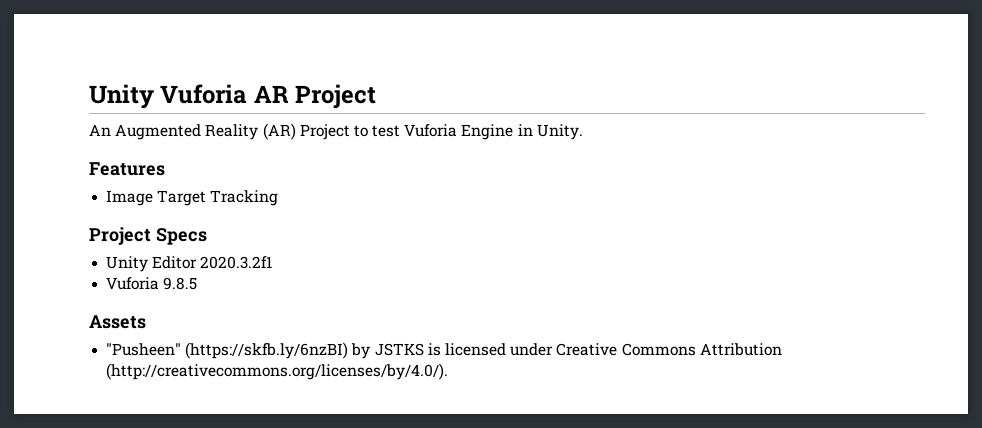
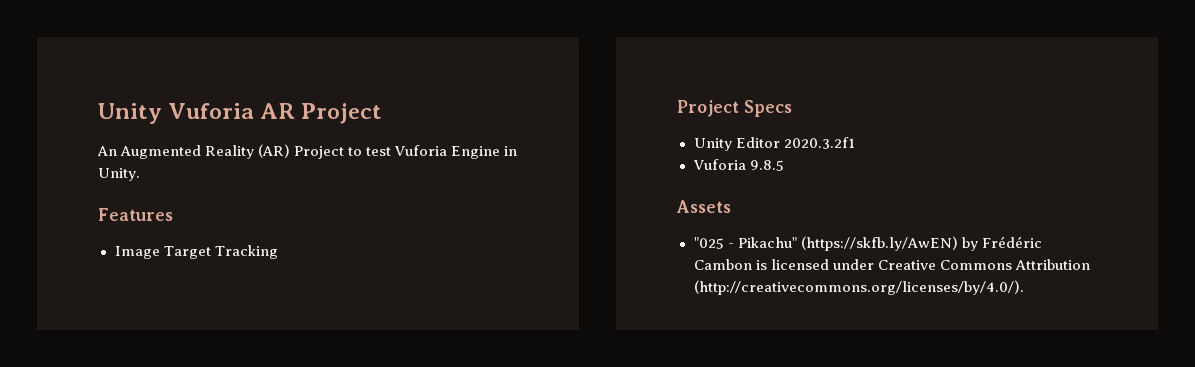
- "Pusheen" (https://skfb.ly/6nzBI) by JSTKS is licensed under Creative Commons Attribution (http://creativecommons.org/licenses/by/4.0/).
+ "025 - Pikachu" (https://skfb.ly/AwEN) by Frédéric Cambon is licensed under Creative Commons Attribution (http://creativecommons.org/licenses/by/4.0/).

